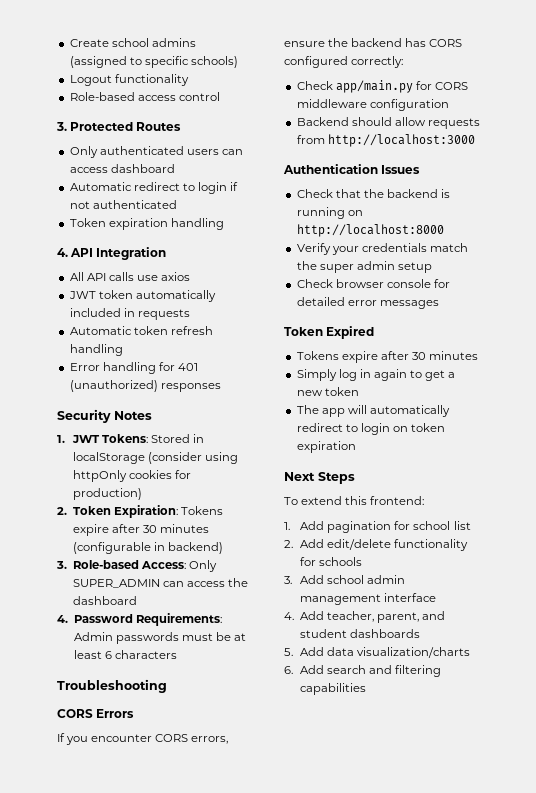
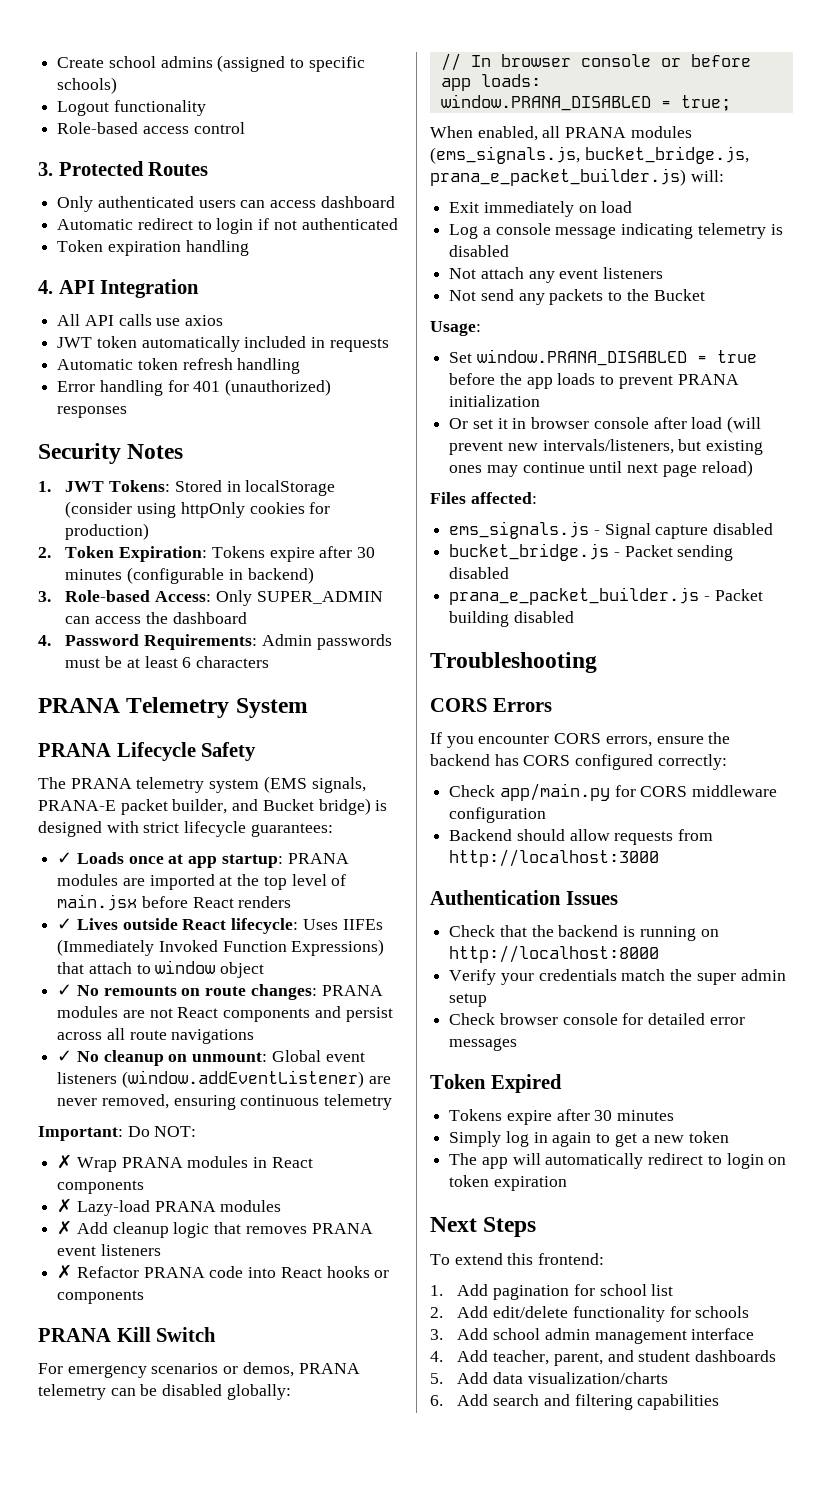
+ PRANA Telemetry System
+ PRANA Lifecycle Safety
+ The PRANA telemetry system (EMS signals, PRANA-E packet builder, and Bucket bridge) is designed with strict lifecycle guarantees:
+ ✓ Loads once at app startup: PRANA modules are imported at the top level of main.jsx before React renders
+ ✓ Lives outside React lifecycle: Uses IIFEs (Immediately Invoked Function Expressions) that attach to window object
+ ✓ No remounts on route changes: PRANA modules are not React components and persist across all route navigations
+ ✓ No cleanup on unmount: Global event listeners (window.addEventListener) are never removed, ensuring continuous telemetry
+ Important: Do NOT:
+ ✗ Wrap PRANA modules in React components
+ ✗ Lazy-load PRANA modules
+ ✗ Add cleanup logic that removes PRANA event listeners
+ ✗ Refactor PRANA code into React hooks or components
+ PRANA Kill Switch
+ For emergency scenarios or demos, PRANA telemetry can be disabled globally:
+ // In browser console or before app loads:
+ window.PRANA_DISABLED = true;
+ When enabled, all PRANA modules (ems_signals.js, bucket_bridge.js, prana_e_packet_builder.js) will:
+ Exit immediately on load
+ Log a console message indicating telemetry is disabled
+ Not attach any event listeners
+ Not send any packets to the Bucket
+ Usage:
+ Set window.PRANA_DISABLED = true before the app loads to prevent PRANA initialization
+ Or set it in browser console after load (will prevent new intervals/listeners, but existing ones may continue until next page reload)
+ Files affected:
+ ems_signals.js - Signal capture disabled
+ bucket_bridge.js - Packet sending disabled
+ prana_e_packet_builder.js - Packet building disabled

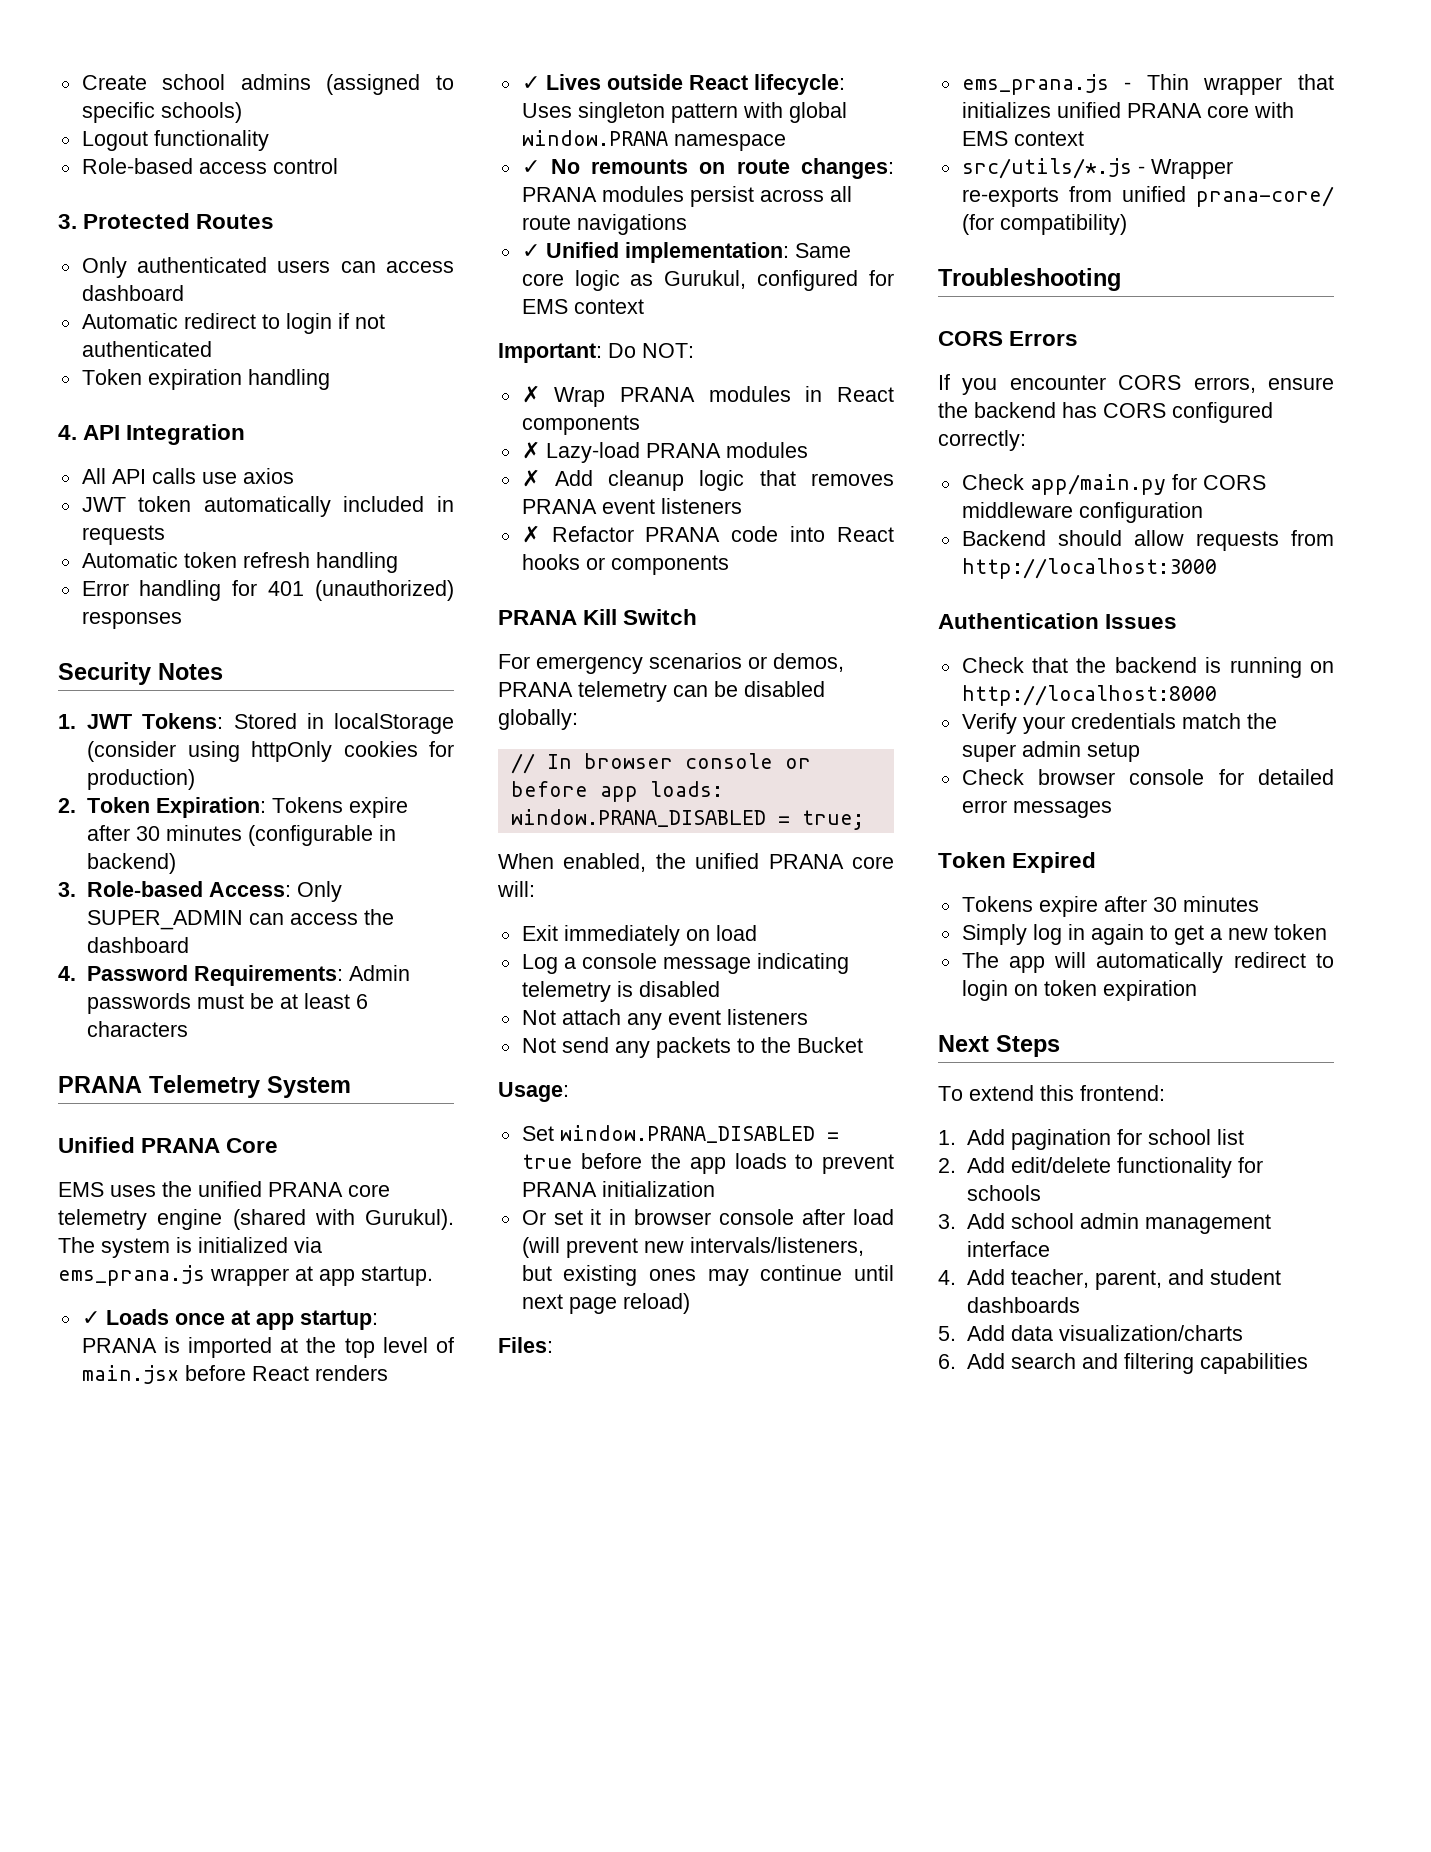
- PRANA Lifecycle Safety
- The PRANA telemetry system (EMS signals, PRANA-E packet builder, and Bucket bridge) is designed with strict lifecycle guarantees:
+ Unified PRANA Core
+ EMS uses the unified PRANA core telemetry engine (shared with Gurukul). The system is initialized via ems_prana.js wrapper at app startup.
- ✓ Loads once at app startup: PRANA modules are imported at the top level of main.jsx before React renders
+ ✓ Loads once at app startup: PRANA is imported at the top level of main.jsx before React renders
- ✓ Lives outside React lifecycle: Uses IIFEs (Immediately Invoked Function Expressions) that attach to window object
+ ✓ Lives outside React lifecycle: Uses singleton pattern with global window.PRANA namespace
- ✓ No remounts on route changes: PRANA modules are not React components and persist across all route navigations
+ ✓ No remounts on route changes: PRANA modules persist across all route navigations
- ✓ No cleanup on unmount: Global event listeners (window.addEventListener) are never removed, ensuring continuous telemetry
+ ✓ Unified implementation: Same core logic as Gurukul, configured for EMS context
- When enabled, all PRANA modules (ems_signals.js, bucket_bridge.js, prana_e_packet_builder.js) will:
+ When enabled, the unified PRANA core will:
- Files affected:
- ems_signals.js - Signal capture disabled
- bucket_bridge.js - Packet sending disabled
- prana_e_packet_builder.js - Packet building disabled
+ Files:
+ ems_prana.js - Thin wrapper that initializes unified PRANA core with EMS context
+ src/utils/*.js - Wrapper re-exports from unified prana-core/ (for compatibility)

